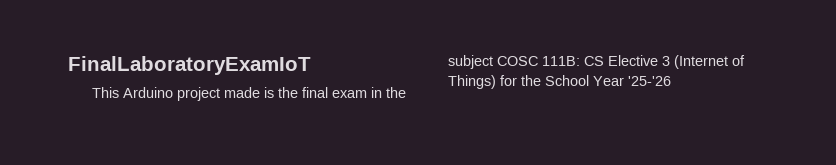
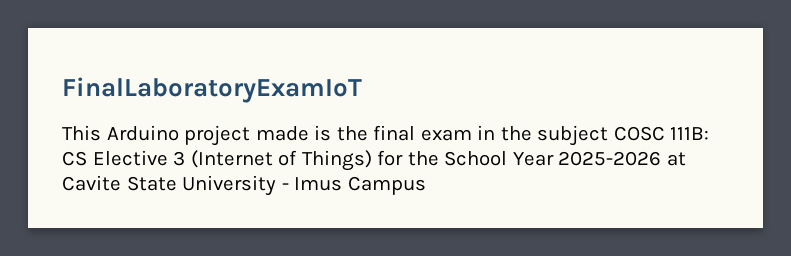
- This Arduino project made is the final exam in the subject COSC 111B: CS Elective 3 (Internet of Things) for the School Year '25-'26
+ This Arduino project made is the final exam in the subject COSC 111B: CS Elective 3 (Internet of Things) for the School Year 2025-2026 at Cavite State University - Imus Campus

